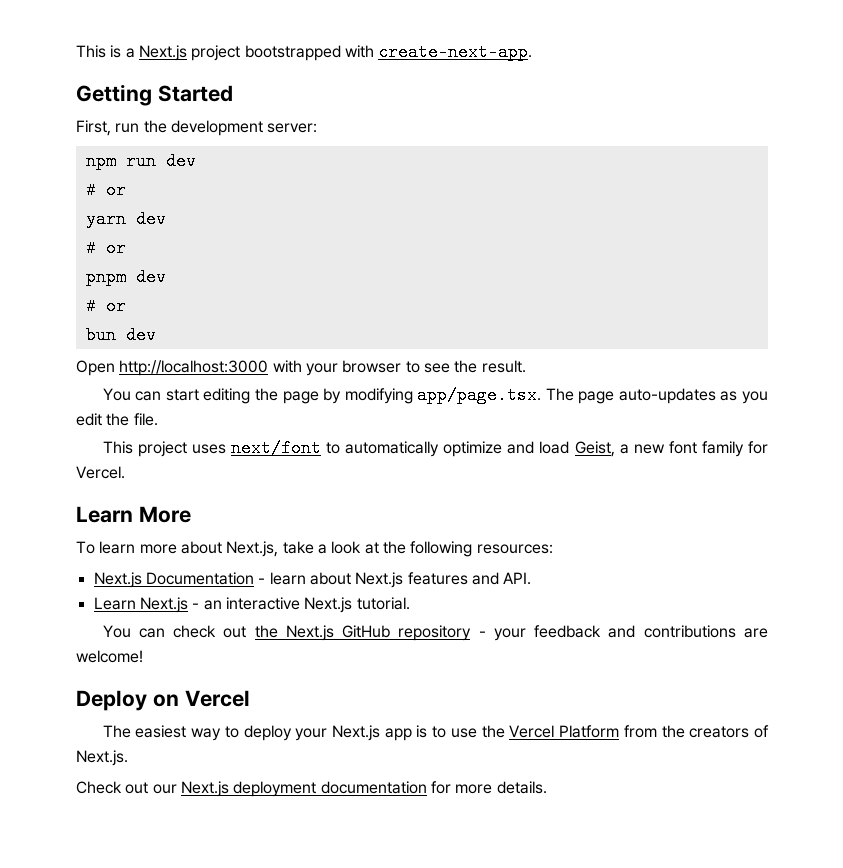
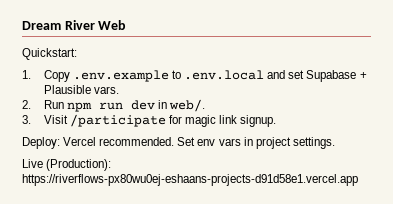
- This is a Next.js project bootstrapped with create-next-app.
- Getting Started
- First, run the development server:
- npm run dev
- # or
- yarn dev
- # or
- pnpm dev
- # or
- bun dev
- Open http://localhost:3000 with your browser to see the result.
- You can start editing the page by modifying app/page.tsx. The page auto-updates as you edit the file.
- This project uses next/font to automatically optimize and load Geist, a new font family for Vercel.
- Learn More
- To learn more about Next.js, take a look at the following resources:
- Next.js Documentation - learn about Next.js features and API.
- Learn Next.js - an interactive Next.js tutorial.
- You can check out the Next.js GitHub repository - your feedback and contributions are welcome!
- Deploy on Vercel
- The easiest way to deploy your Next.js app is to use the Vercel Platform from the creators of Next.js.
- Check out our Next.js deployment documentation for more details.
+ Dream River Web
+ Quickstart:
+ 1. Copy .env.example to .env.local and set Supabase + Plausible vars.
+ 2. Run npm run dev in web/.
+ 3. Visit /participate for magic link signup.
+ Deploy: Vercel recommended. Set env vars in project settings.
+ Live (Production): https://riverflows-px80wu0ej-eshaans-projects-d91d58e1.vercel.app

